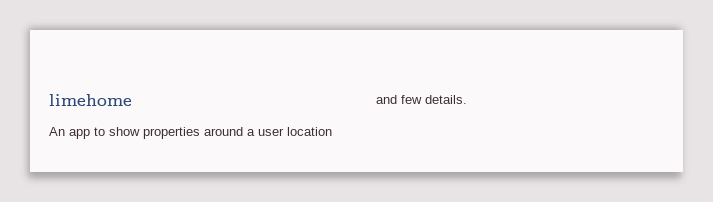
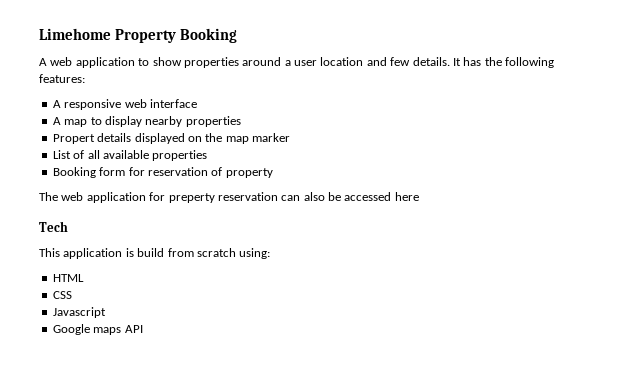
- limehome
- An app to show properties around a user location and few details.
+ Limehome Property Booking
+ A web application to show properties around a user location and few details.
+ It has the following features:
+ A responsive web interface
+ A map to display nearby properties
+ Propert details displayed on the map marker
+ List of all available properties
+ Booking form for reservation of property
+ The web application for preperty reservation can also be accessed here
+ Tech
+ This application is build from scratch using:
+ HTML
+ CSS
+ Javascript
+ Google maps API

